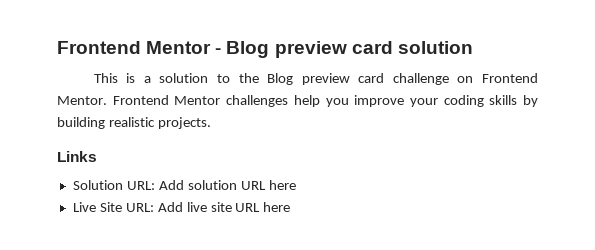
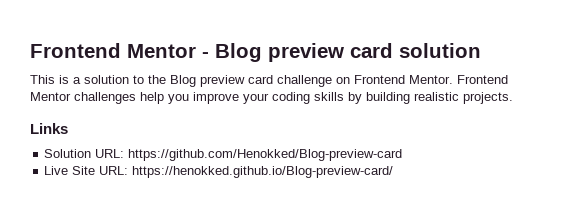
- Solution URL: Add solution URL here
+ Solution URL: https://github.com/Henokked/Blog-preview-card
- Live Site URL: Add live site URL here
+ Live Site URL: https://henokked.github.io/Blog-preview-card/

